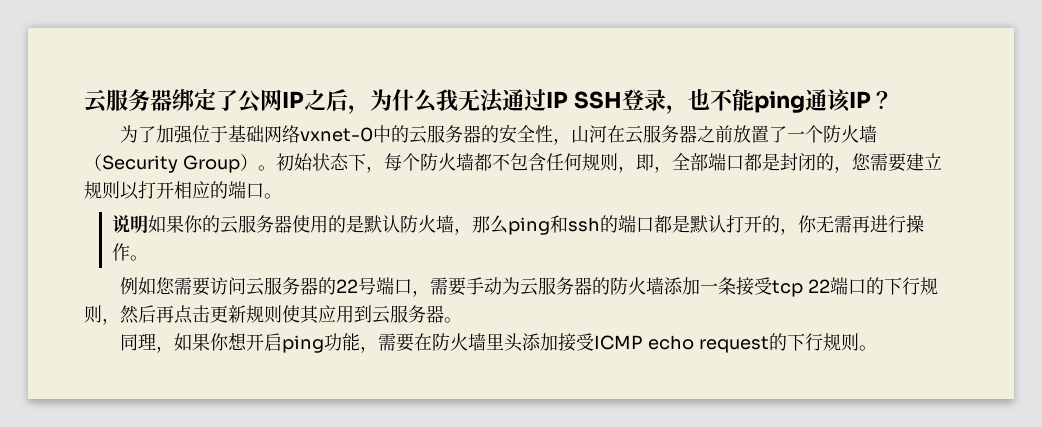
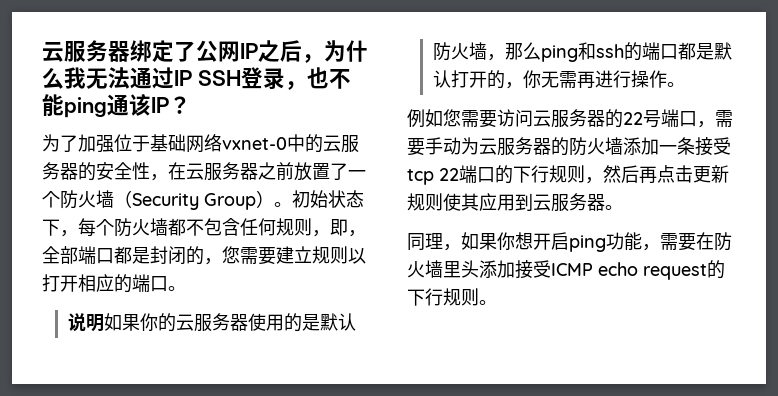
- 为了加强位于基础网络vxnet-0中的云服务器的安全性，山河在云服务器之前放置了一个防火墙（Security Group）。
+ 为了加强位于基础网络vxnet-0中的云服务器的安全性，在云服务器之前放置了一个防火墙（Security Group）。

